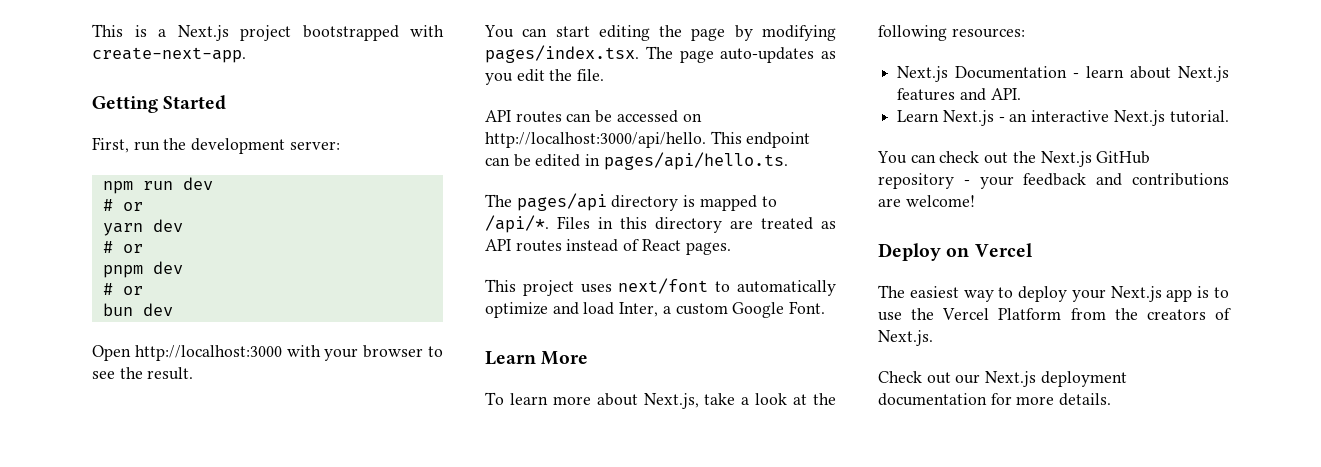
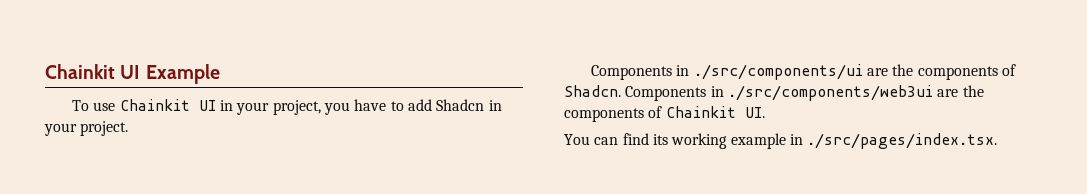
- This is a Next.js project bootstrapped with create-next-app.
- Getting Started
- First, run the development server:
- npm run dev
- # or
- yarn dev
- # or
- pnpm dev
- # or
- bun dev
- Open http://localhost:3000 with your browser to see the result.
- You can start editing the page by modifying pages/index.tsx. The page auto-updates as you edit the file.
- API routes can be accessed on http://localhost:3000/api/hello. This endpoint can be edited in pages/api/hello.ts.
- The pages/api directory is mapped to /api/*. Files in this directory are treated as API routes instead of React pages.
- This project uses next/font to automatically optimize and load Inter, a custom Google Font.
- Learn More
- To learn more about Next.js, take a look at the following resources:
- Next.js Documentation - learn about Next.js features and API.
- Learn Next.js - an interactive Next.js tutorial.
- You can check out the Next.js GitHub repository - your feedback and contributions are welcome!
- Deploy on Vercel
- The easiest way to deploy your Next.js app is to use the Vercel Platform from the creators of Next.js.
- Check out our Next.js deployment documentation for more details.
+ Chainkit UI Example
+ To use Chainkit UI in your project, you have to add Shadcn in your project.
+ Components in ./src/components/ui are the components of Shadcn. Components in ./src/components/web3ui are the components of Chainkit UI.
+ You can find its working example in ./src/pages/index.tsx.

